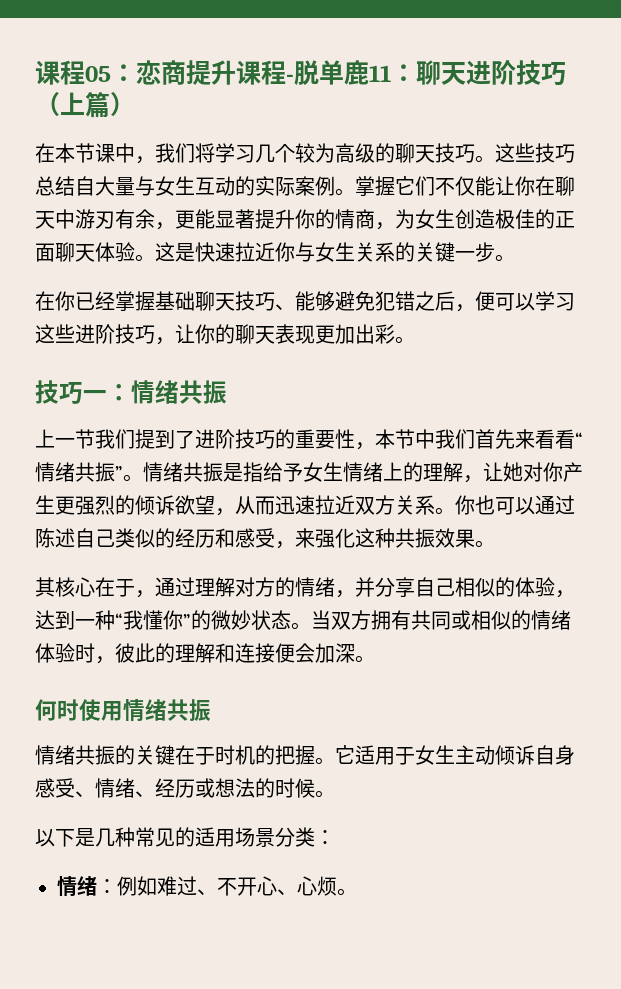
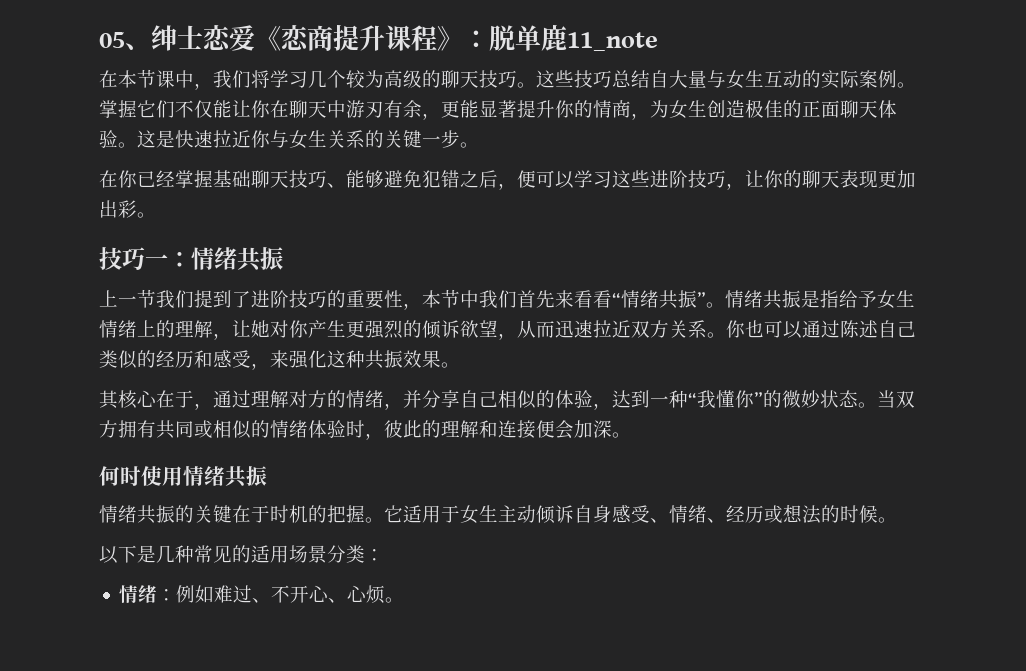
- 课程05：恋商提升课程-脱单鹿11：聊天进阶技巧（上篇）
+ 05、绅士恋爱《恋商提升课程》：脱单鹿11_note

